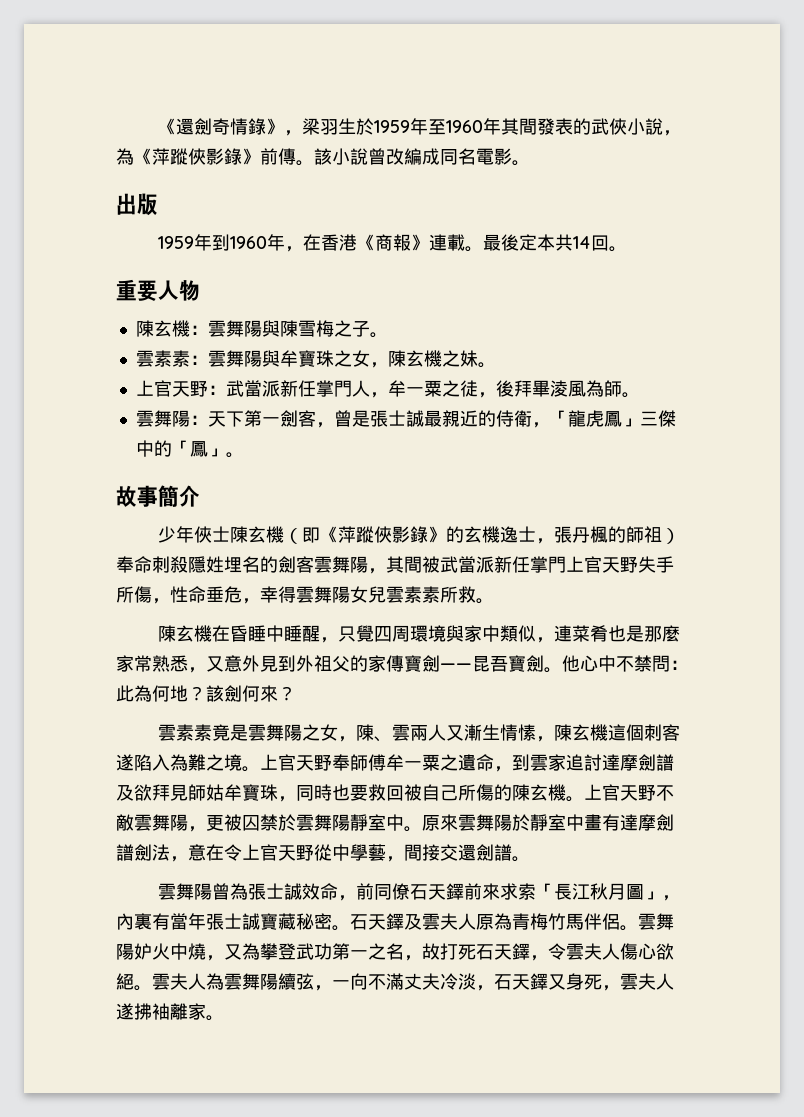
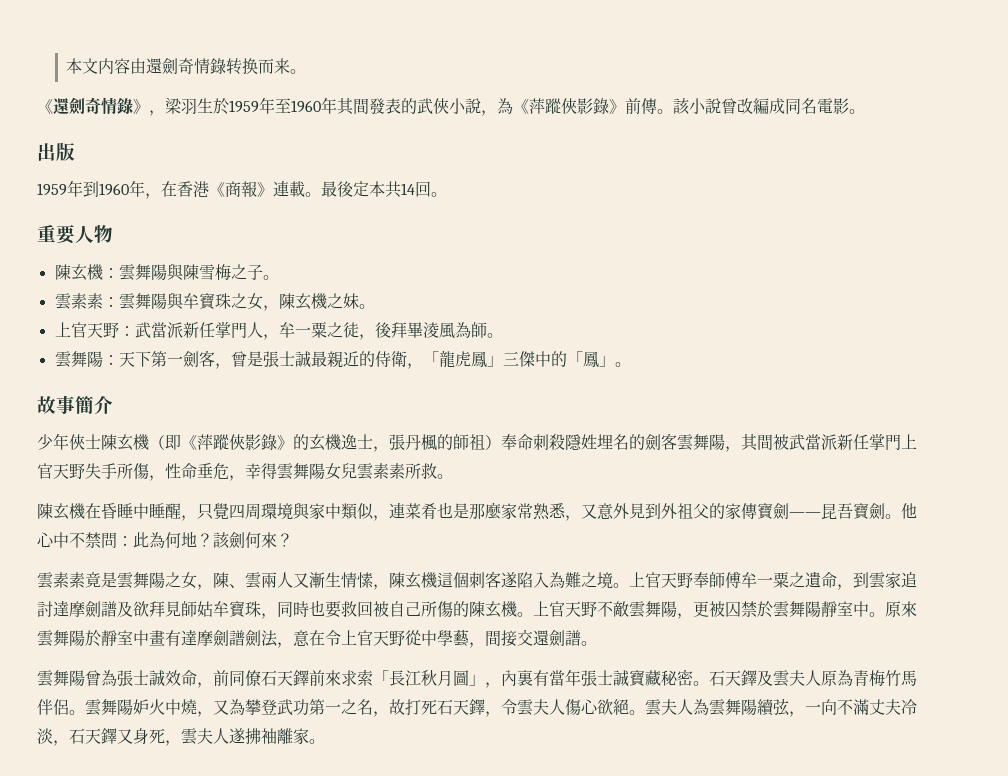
+ 本文内容由還劍奇情錄转换而来。

